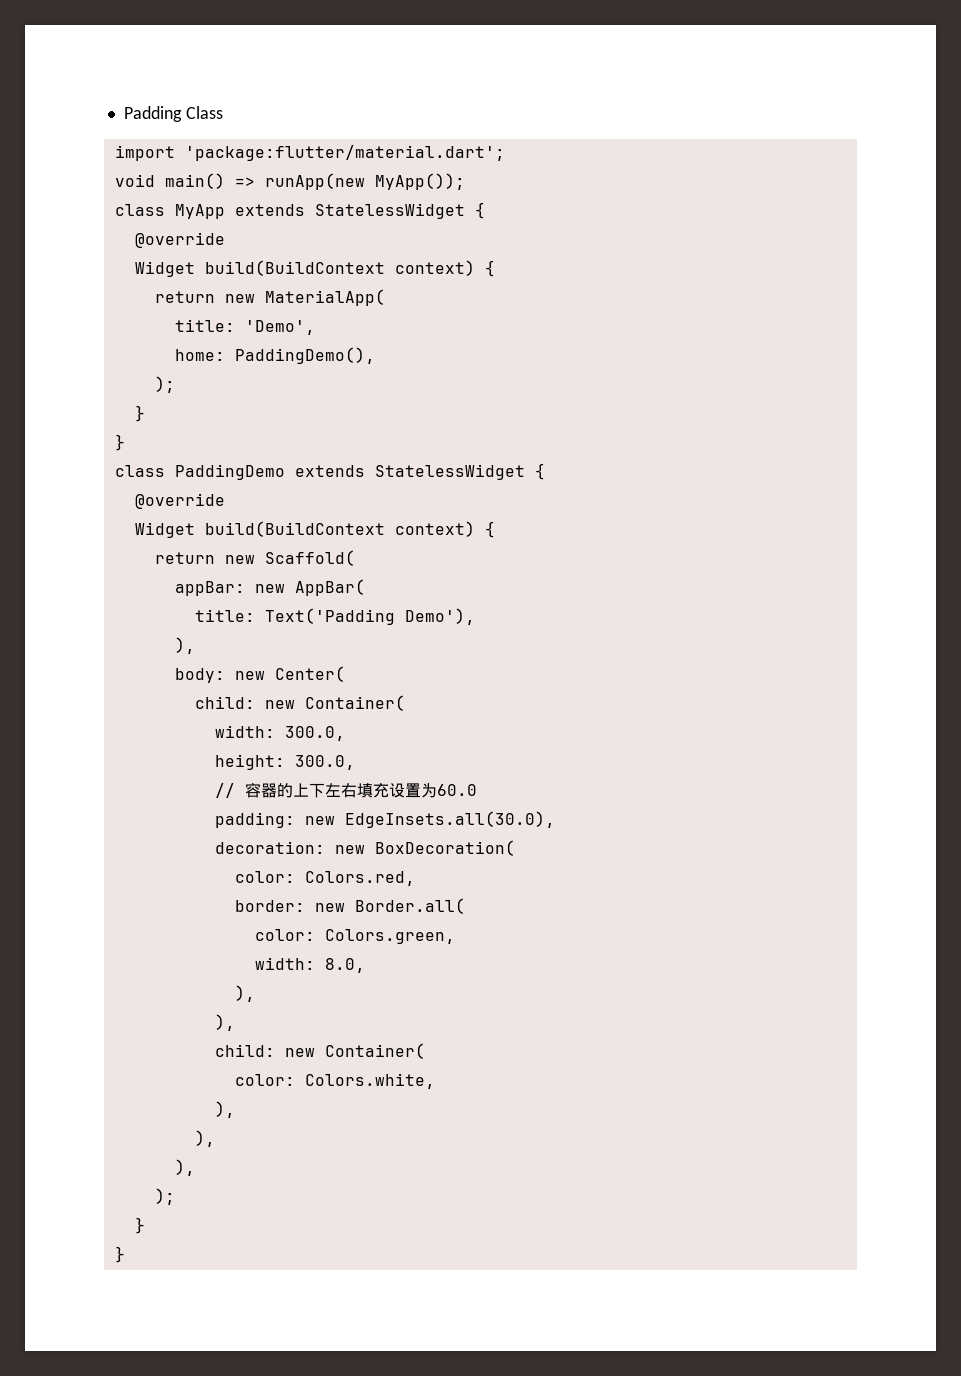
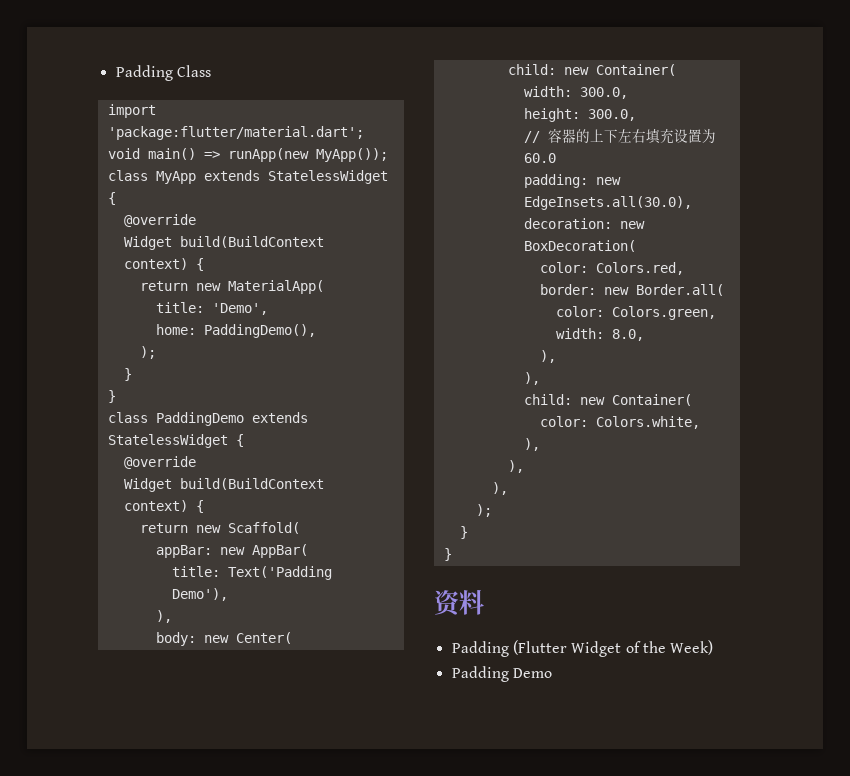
+ 资料
+ Padding (Flutter Widget of the Week)
+ Padding Demo

